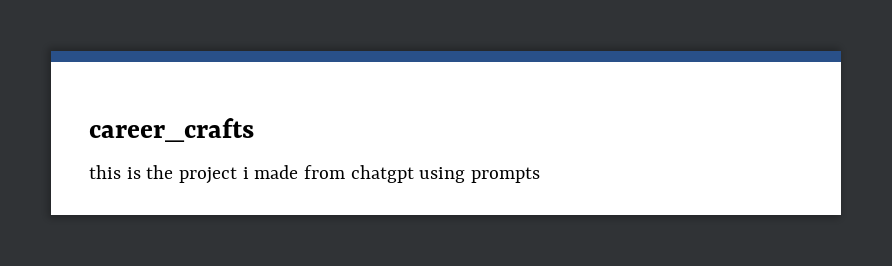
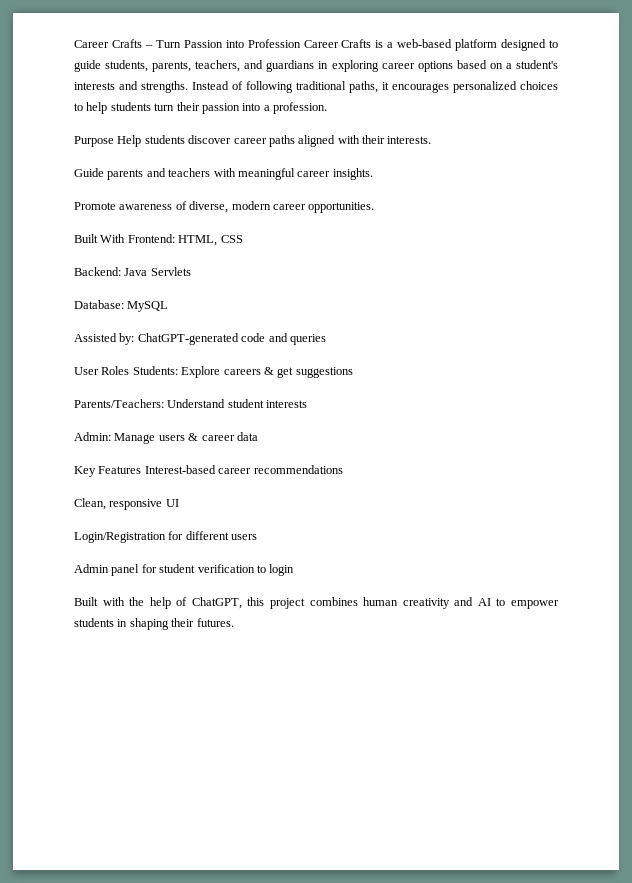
- career_crafts
- this is the project i made from chatgpt using prompts
+ Career Crafts – Turn Passion into Profession Career Crafts is a web-based platform designed to guide students, parents, teachers, and guardians in exploring career options based on a student's interests and strengths. Instead of following traditional paths, it encourages personalized choices to help students turn their passion into a profession.
+ Purpose Help students discover career paths aligned with their interests.
+ Guide parents and teachers with meaningful career insights.
+ Promote awareness of diverse, modern career opportunities.
+ Built With Frontend: HTML, CSS
+ Backend: Java Servlets
+ Database: MySQL
+ Assisted by: ChatGPT-generated code and queries
+ User Roles Students: Explore careers & get suggestions
+ Parents/Teachers: Understand student interests
+ Admin: Manage users & career data
+ Key Features Interest-based career recommendations
+ Clean, responsive UI
+ Login/Registration for different users
+ Admin panel for student verification to login
+ Built with the help of ChatGPT, this project combines human creativity and AI to empower students in shaping their futures.

